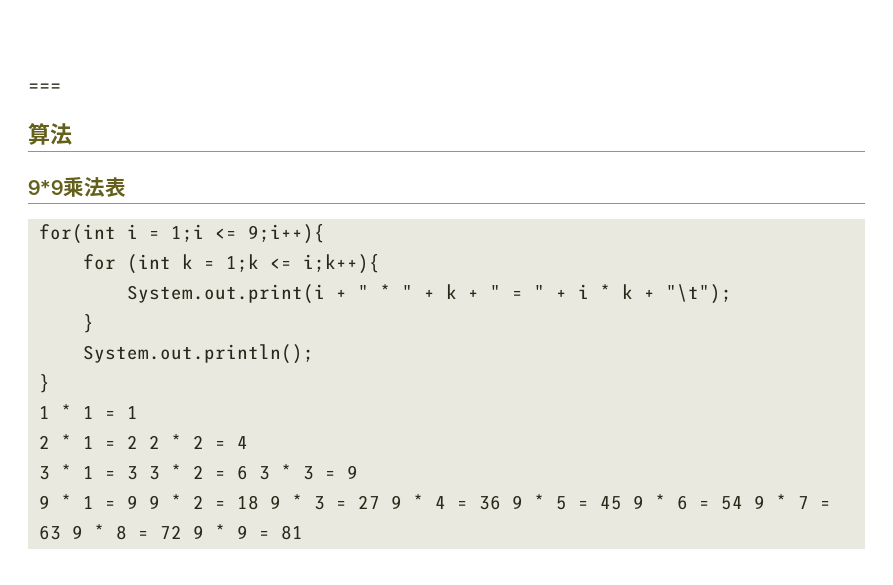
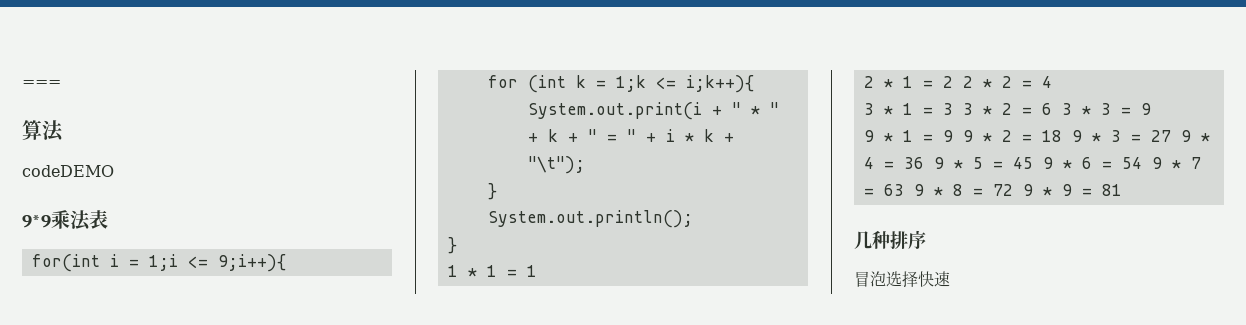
+ codeDEMO
+ 几种排序
+ 冒泡选择快速

